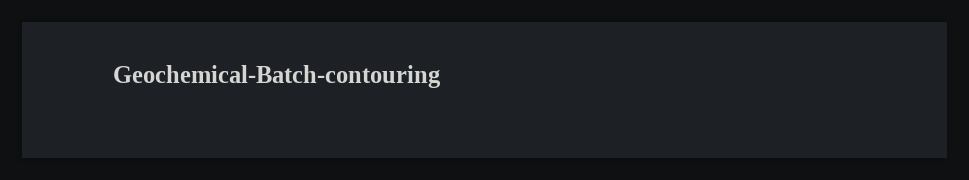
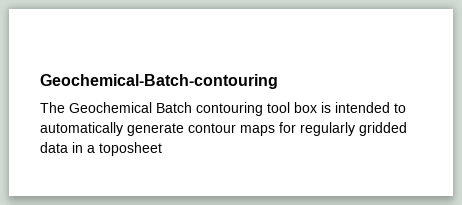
+ The Geochemical Batch contouring tool box is intended to automatically generate contour maps for regularly gridded data in a toposheet

